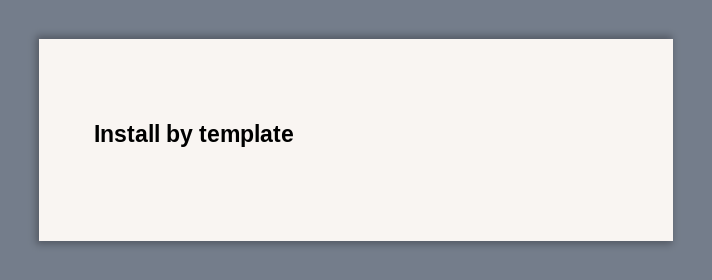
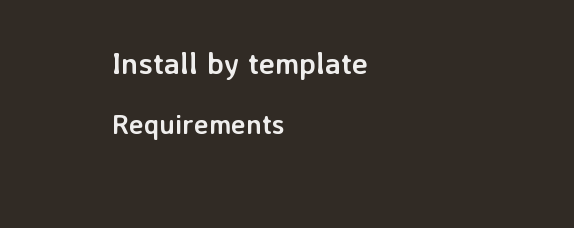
+ Requirements

